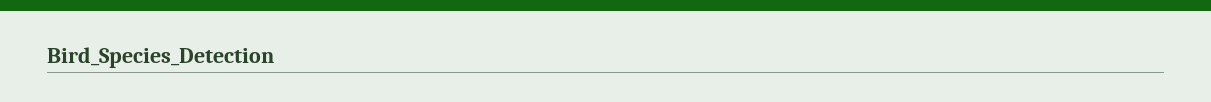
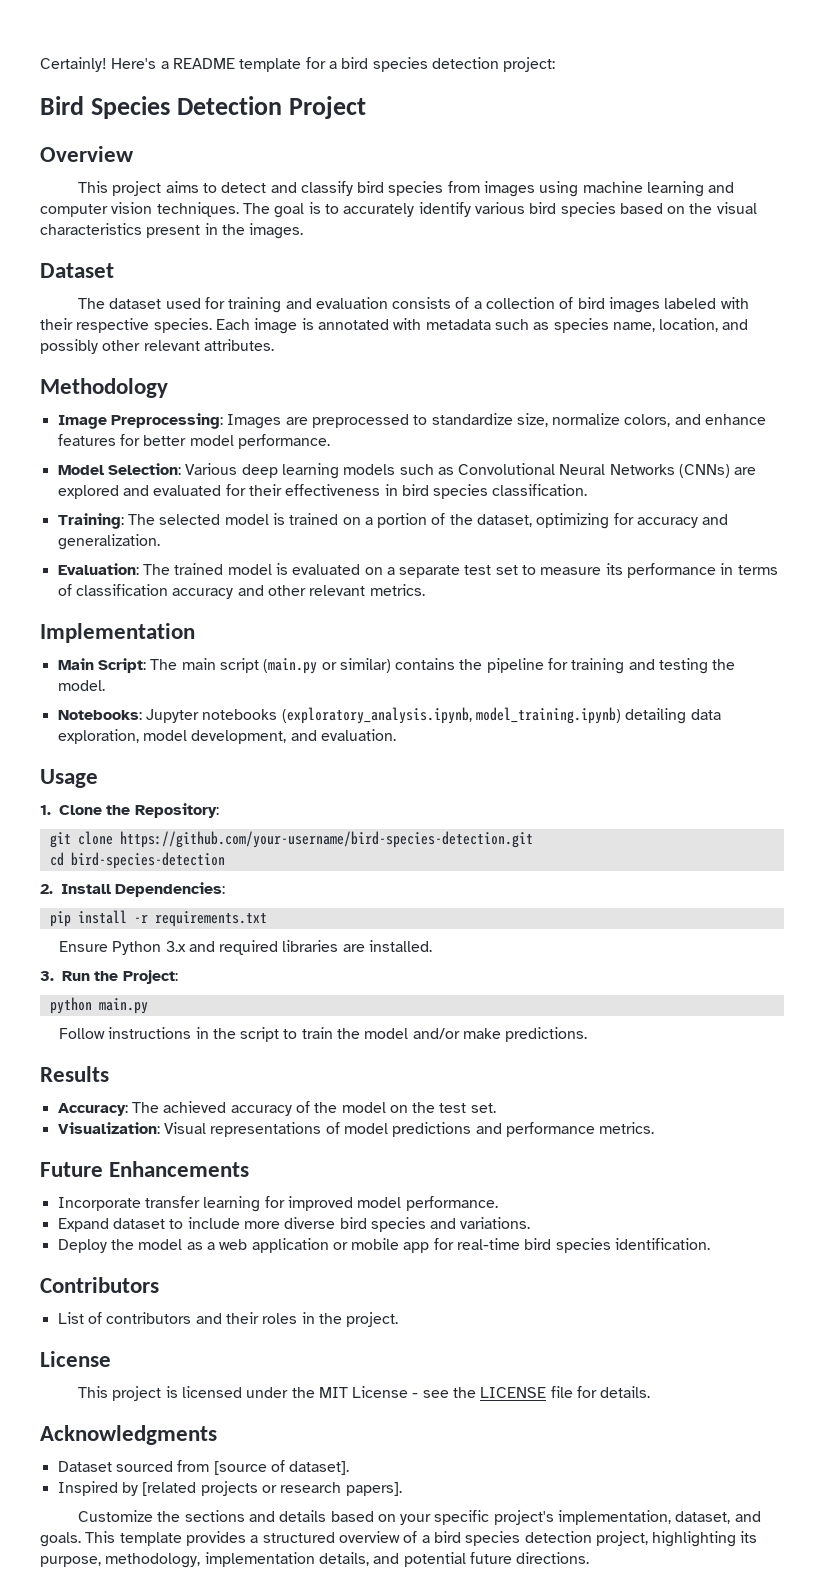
- Bird_Species_Detection
+ Certainly! Here's a README template for a bird species detection project:
+ Bird Species Detection Project
+ Overview
+ This project aims to detect and classify bird species from images using machine learning and computer vision techniques. The goal is to accurately identify various bird species based on the visual characteristics present in the images.
+ Dataset
+ The dataset used for training and evaluation consists of a collection of bird images labeled with their respective species. Each image is annotated with metadata such as species name, location, and possibly other relevant attributes.
+ Methodology
+ Image Preprocessing: Images are preprocessed to standardize size, normalize colors, and enhance features for better model performance.
+ Model Selection: Various deep learning models such as Convolutional Neural Networks (CNNs) are explored and evaluated for their effectiveness in bird species classification.
+ Training: The selected model is trained on a portion of the dataset, optimizing for accuracy and generalization.
+ Evaluation: The trained model is evaluated on a separate test set to measure its performance in terms of classification accuracy and other relevant metrics.
+ Implementation
+ Main Script: The main script (main.py or similar) contains the pipeline for training and testing the model.
+ Notebooks: Jupyter notebooks (exploratory_analysis.ipynb, model_training.ipynb) detailing data exploration, model development, and evaluation.
+ Usage
+ 1. Clone the Repository:
+ git clone https://github.com/your-username/bird-species-detection.git
+ cd bird-species-detection
+ 2. Install Dependencies:
+ pip install -r requirements.txt
+ Ensure Python 3.x and required libraries are installed.
+ 3. Run the Project:
+ python main.py
+ Follow instructions in the script to train the model and/or make predictions.
+ Results
+ Accuracy: The achieved accuracy of the model on the test set.
+ Visualization: Visual representations of model predictions and performance metrics.
+ Future Enhancements
+ Incorporate transfer learning for improved model performance.
+ Expand dataset to include more diverse bird species and variations.
+ Deploy the model as a web application or mobile app for real-time bird species identification.
+ Contributors
+ List of contributors and their roles in the project.
+ License
+ This project is licensed under the MIT License - see the LICENSE file for details.
+ Acknowledgments
+ Dataset sourced from [source of dataset].
+ Inspired by [related projects or research papers].
+ Customize the sections and details based on your specific project's implementation, dataset, and goals. This template provides a structured overview of a bird species detection project, highlighting its purpose, methodology, implementation details, and potential future directions.

